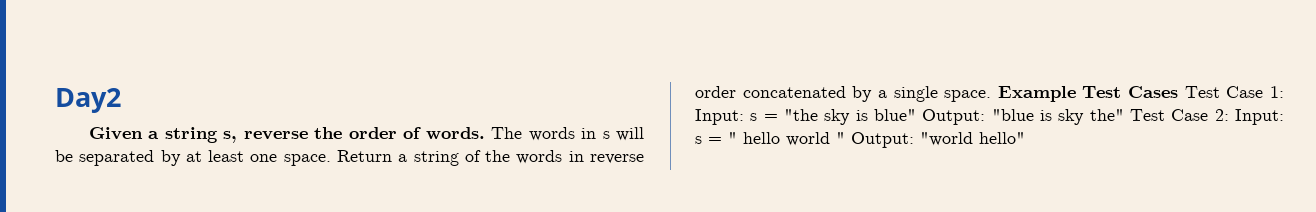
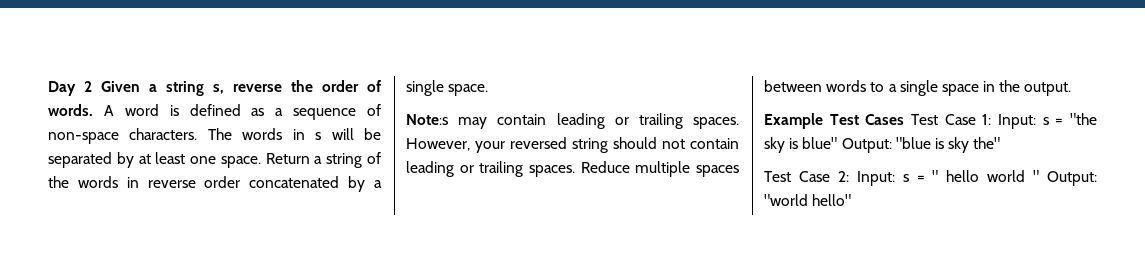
- Day2
- Given a string s, reverse the order of words.
+ Day 2 Given a string s, reverse the order of words.
+ A word is defined as a sequence of non-space characters.
- Return a string of the words in reverse order concatenated by a single space. Example Test Cases Test Case 1: Input: s = "the sky is blue" Output: "blue is sky the" Test Case 2: Input: s = " hello world " Output: "world hello"
+ Return a string of the words in reverse order concatenated by a single space.
+ Note:s may contain leading or trailing spaces. However, your reversed string should not contain leading or trailing spaces. Reduce multiple spaces between words to a single space in the output.
+ Example Test Cases Test Case 1: Input: s = "the sky is blue" Output: "blue is sky the"
+ Test Case 2: Input: s = " hello world " Output: "world hello"

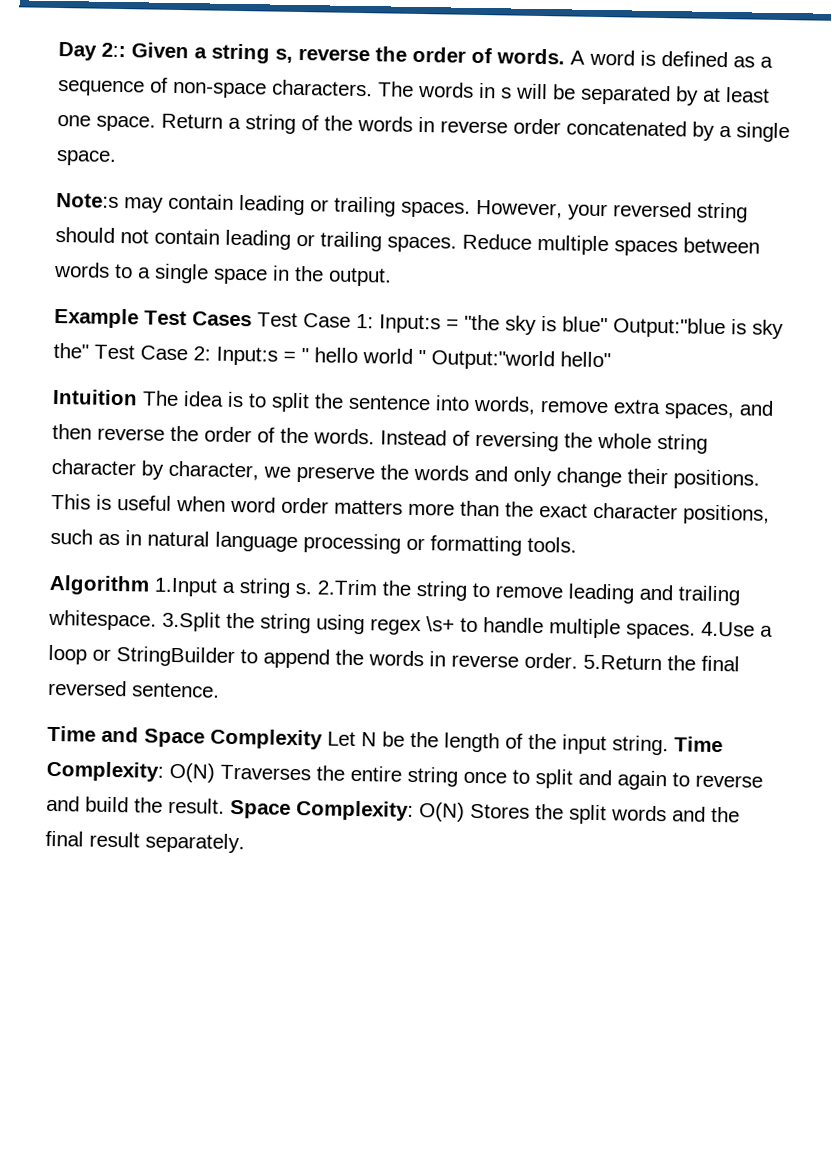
- Day 2 Given a string s, reverse the order of words.
+ Day 2:: Given a string s, reverse the order of words.
- Example Test Cases Test Case 1: Input: s = "the sky is blue" Output: "blue is sky the"
- Test Case 2: Input: s = " hello world " Output: "world hello"
+ Example Test Cases Test Case 1: Input:s = "the sky is blue" Output:"blue is sky the" Test Case 2: Input:s = " hello world " Output:"world hello"
+ Intuition The idea is to split the sentence into words, remove extra spaces, and then reverse the order of the words. Instead of reversing the whole string character by character, we preserve the words and only change their positions. This is useful when word order matters more than the exact character positions, such as in natural language processing or formatting tools.
+ Algorithm 1.Input a string s. 2.Trim the string to remove leading and trailing whitespace. 3.Split the string using regex \s+ to handle multiple spaces. 4.Use a loop or StringBuilder to append the words in reverse order. 5.Return the final reversed sentence.
+ Time and Space Complexity Let N be the length of the input string. Time Complexity: O(N) Traverses the entire string once to split and again to reverse and build the result. Space Complexity: O(N) Stores the split words and the final result separately.

